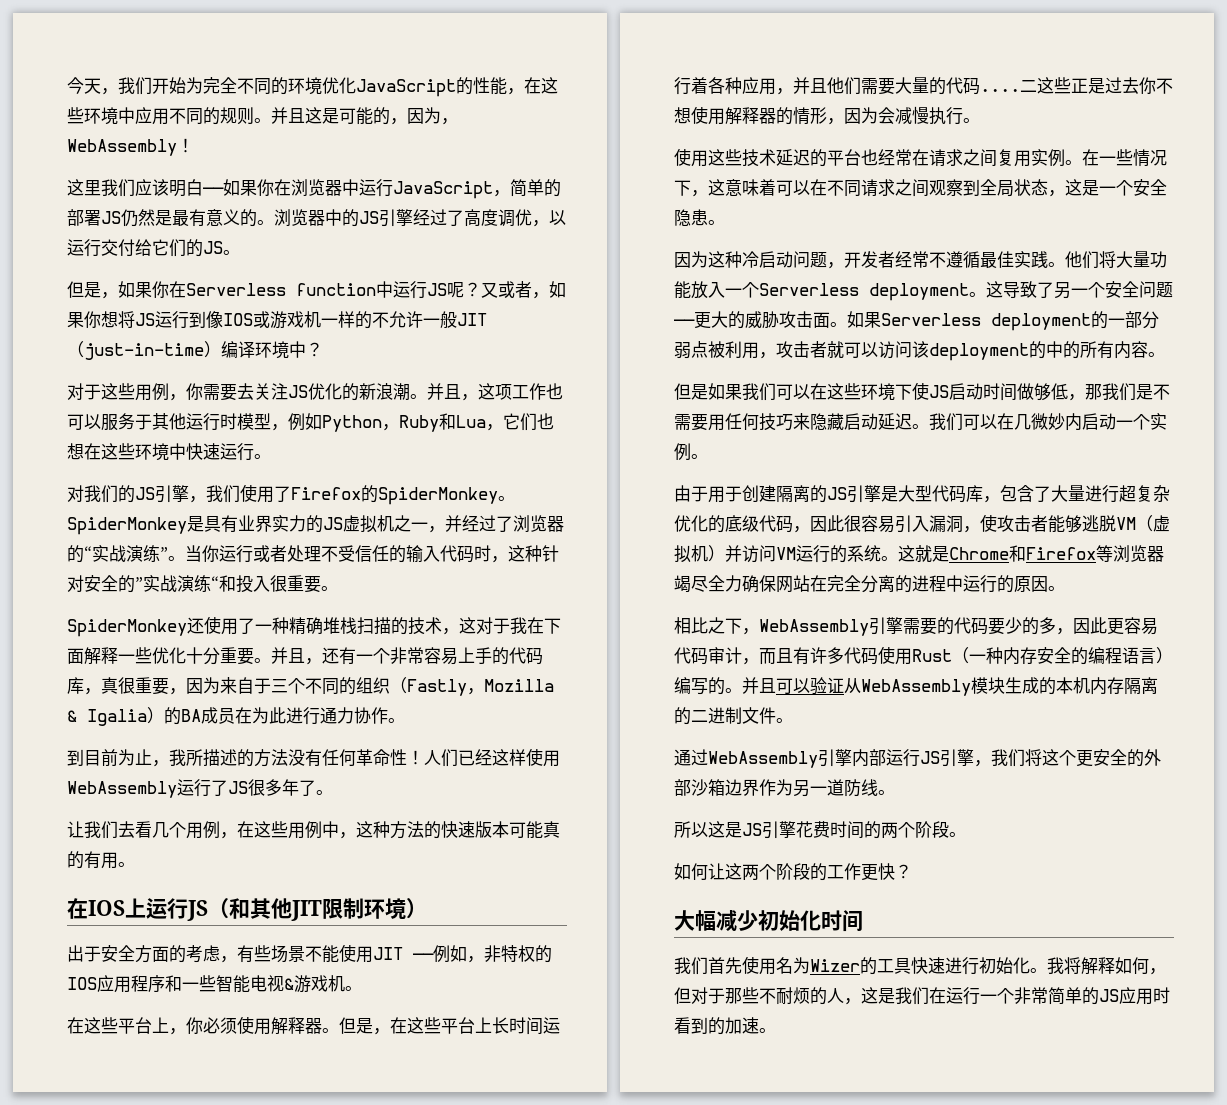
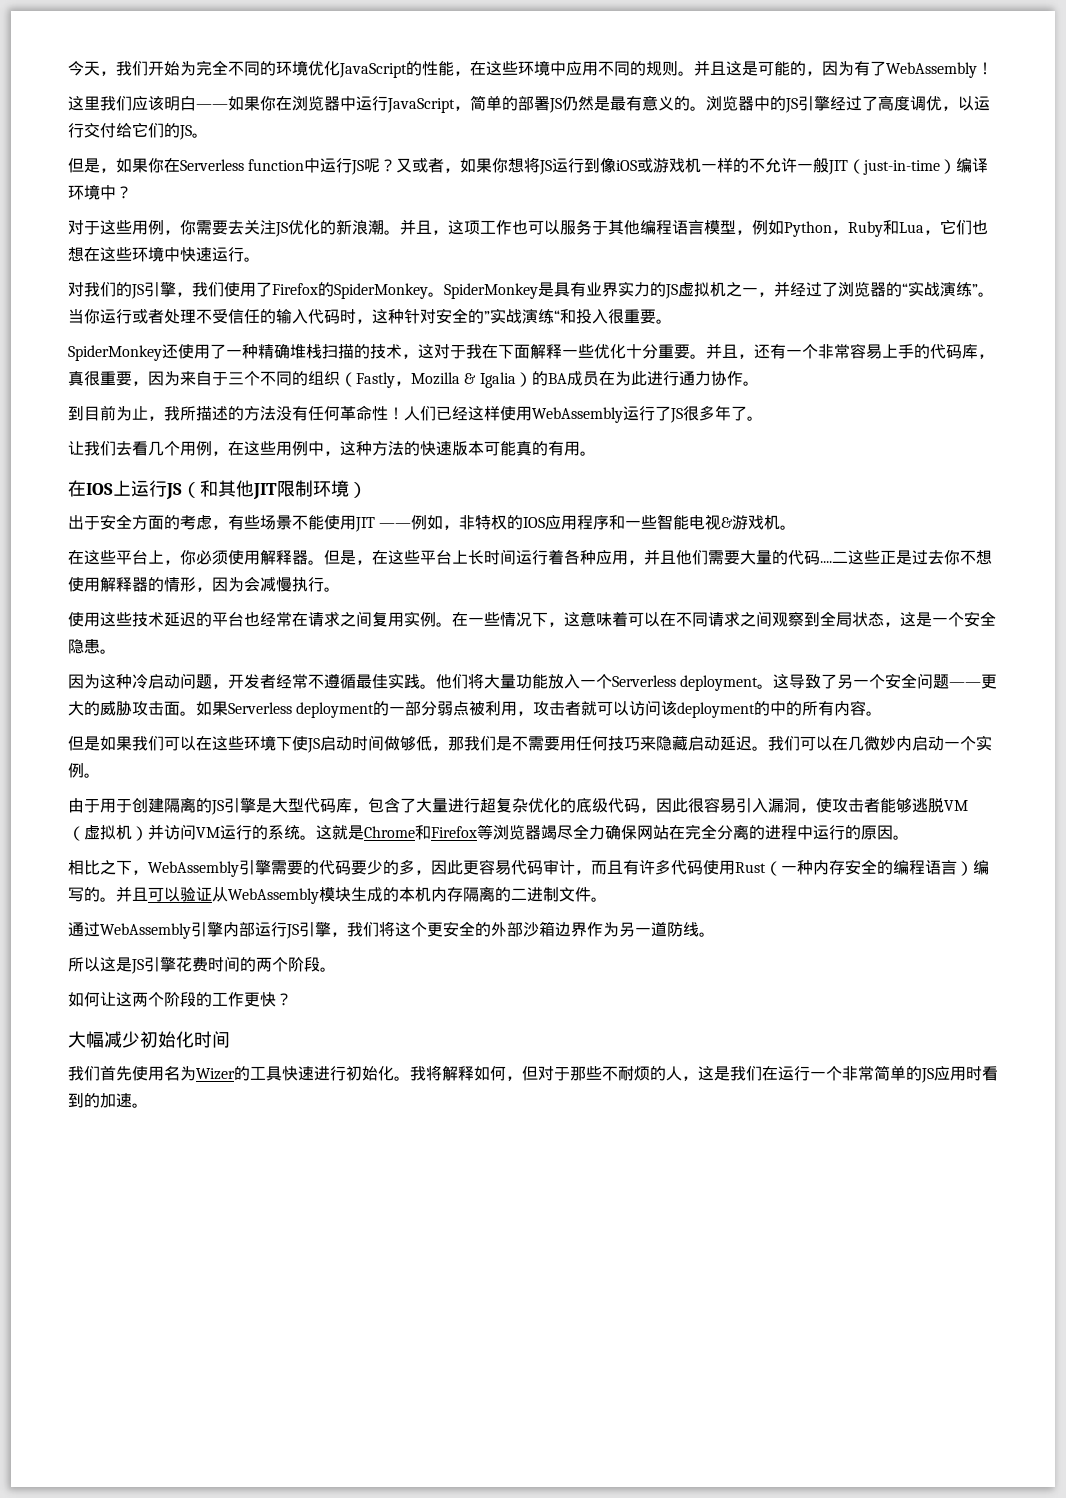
- 并且这是可能的，因为，WebAssembly！
+ 并且这是可能的，因为有了WebAssembly！
- 又或者，如果你想将JS运行到像IOS或游戏机一样的不允许一般JIT（just-in-time）编译环境中？
+ 又或者，如果你想将JS运行到像iOS或游戏机一样的不允许一般JIT（just-in-time）编译环境中？
- 并且，这项工作也可以服务于其他运行时模型，例如Python，Ruby和Lua，它们也想在这些环境中快速运行。
+ 并且，这项工作也可以服务于其他编程语言模型，例如Python，Ruby和Lua，它们也想在这些环境中快速运行。

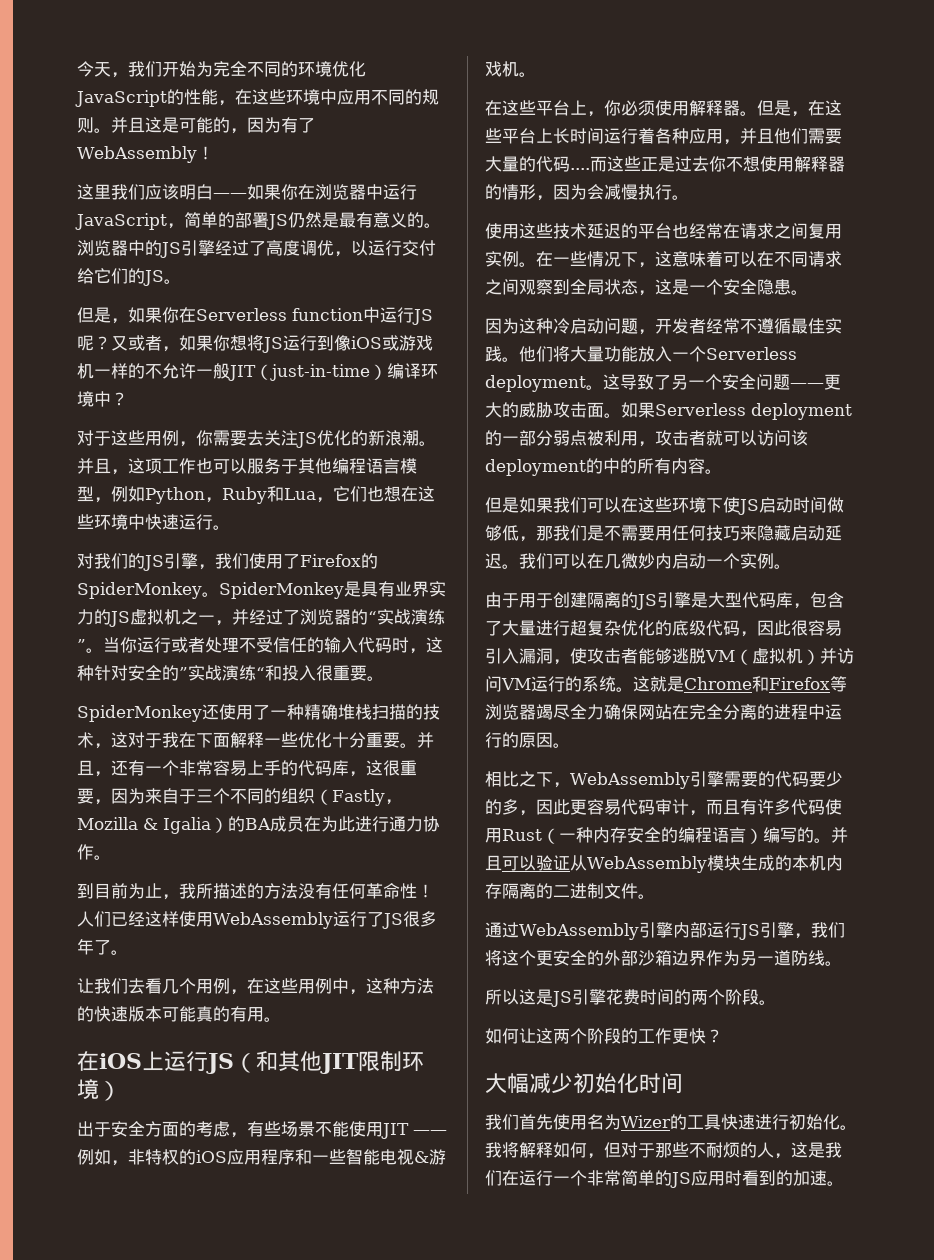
- 并且，还有一个非常容易上手的代码库，真很重要，因为来自于三个不同的组织（Fastly，Mozilla & Igalia）的BA成员在为此进行通力协作。
+ 并且，还有一个非常容易上手的代码库，这很重要，因为来自于三个不同的组织（Fastly，Mozilla & Igalia）的BA成员在为此进行通力协作。
- 在IOS上运行JS（和其他JIT限制环境）
+ 在iOS上运行JS（和其他JIT限制环境）
- 出于安全方面的考虑，有些场景不能使用JIT ——例如，非特权的IOS应用程序和一些智能电视&游戏机。
+ 出于安全方面的考虑，有些场景不能使用JIT ——例如，非特权的iOS应用程序和一些智能电视&游戏机。
- 二这些正是过去你不想使用解释器的情形，因为会减慢执行。
+ 而这些正是过去你不想使用解释器的情形，因为会减慢执行。

